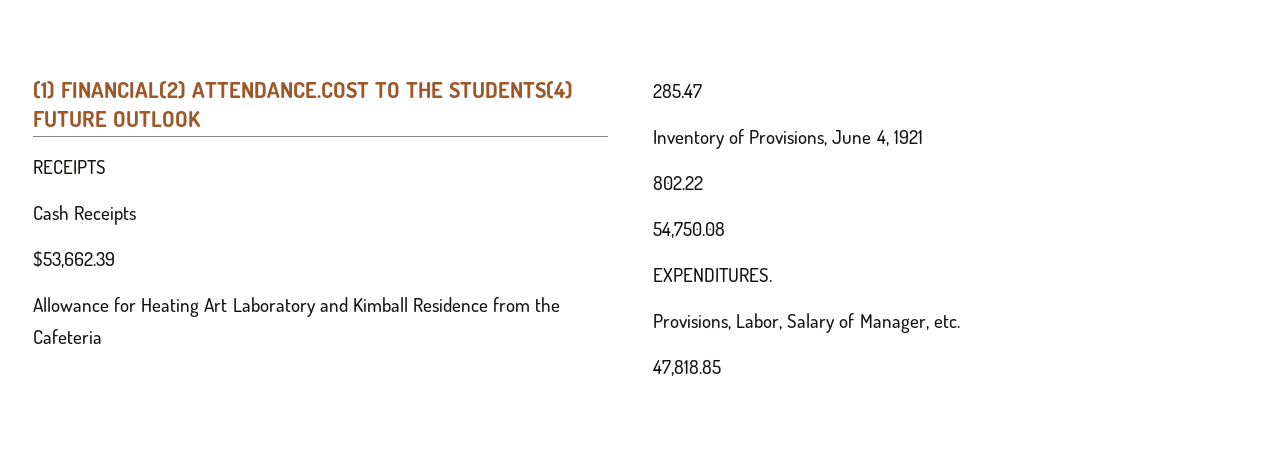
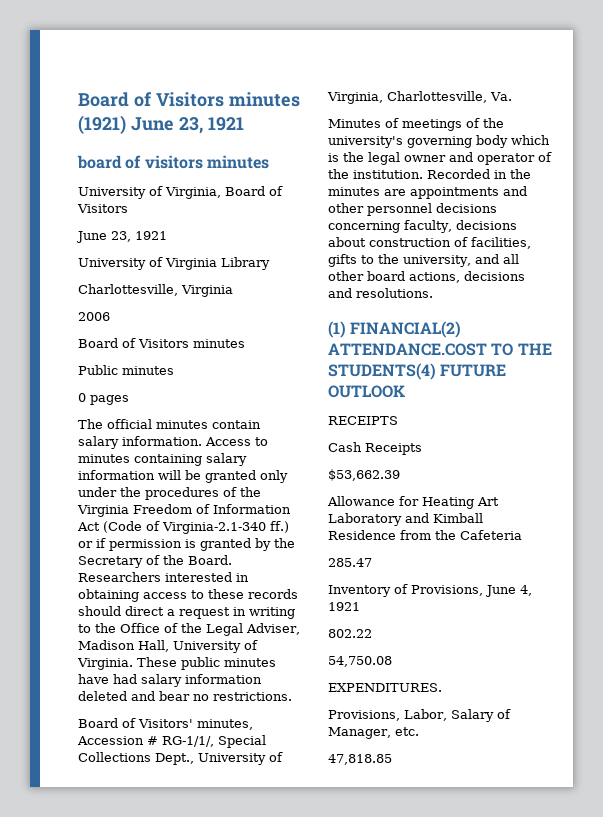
+ Board of Visitors minutes (1921) June 23, 1921
+ board of visitors minutes
+ University of Virginia, Board of Visitors
+ June 23, 1921
+ University of Virginia Library
+ Charlottesville, Virginia
+ 2006
+ Board of Visitors minutes
+ Public minutes
+ 0 pages
+ The official minutes contain salary information. Access to minutes containing salary information will be granted only under the procedures of the Virginia Freedom of Information Act (Code of Virginia-2.1-340 ff.) or if permission is granted by the Secretary of the Board. Researchers interested in obtaining access to these records should direct a request in writing to the Office of the Legal Adviser, Madison Hall, University of Virginia. These public minutes have had salary information deleted and bear no restrictions.
+ Board of Visitors' minutes, Accession # RG-1/1/, Special Collections Dept., University of Virginia, Charlottesville, Va.
+ Minutes of meetings of the university's governing body which is the legal owner and operator of the institution. Recorded in the minutes are appointments and other personnel decisions concerning faculty, decisions about construction of facilities, gifts to the university, and all other board actions, decisions and resolutions.

